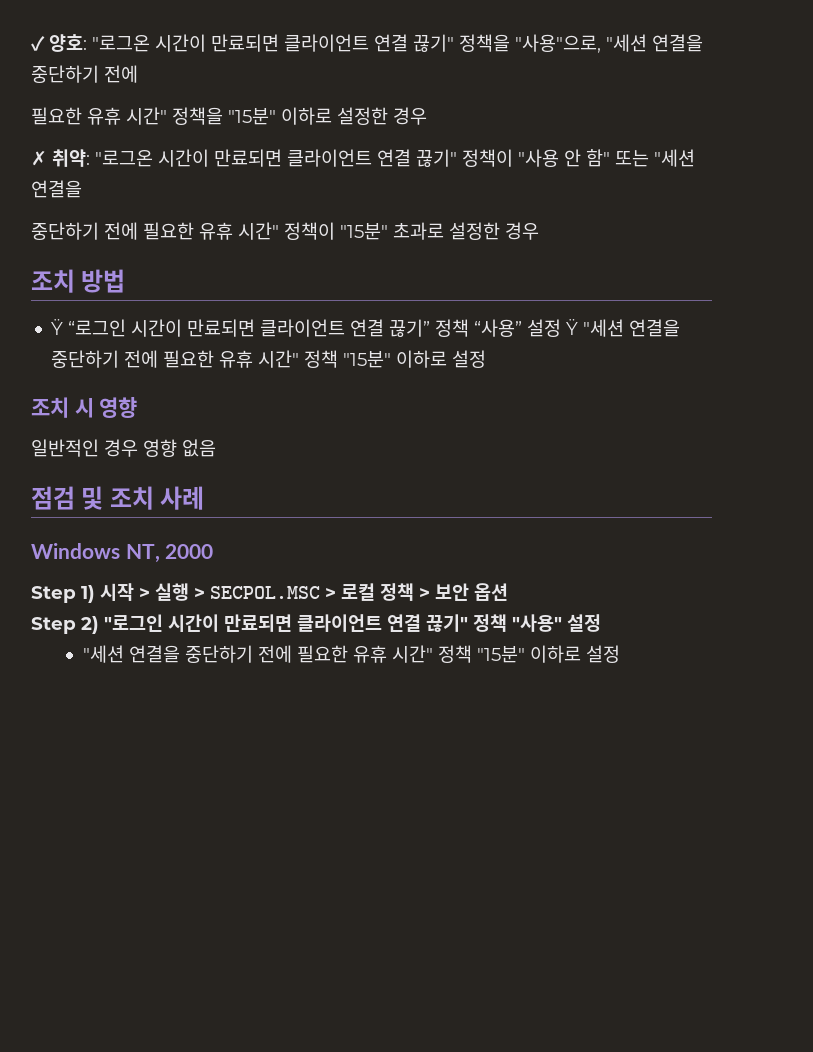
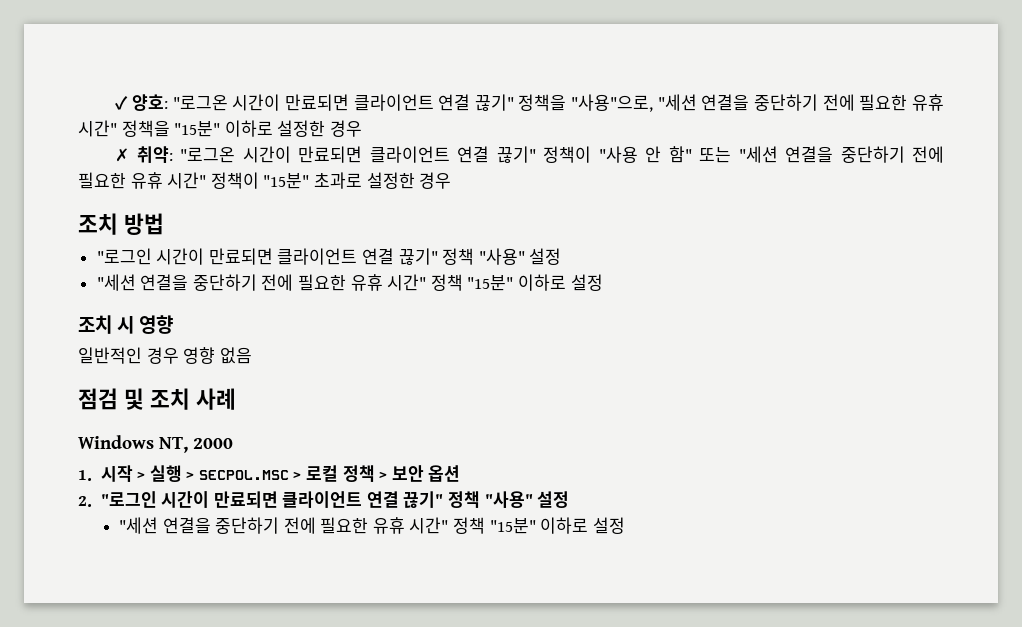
- ✓ 양호: "로그온 시간이 만료되면 클라이언트 연결 끊기" 정책을 "사용"으로, "세션 연결을 중단하기 전에
- 필요한 유휴 시간" 정책을 "15분" 이하로 설정한 경우
+ ✓ 양호: "로그온 시간이 만료되면 클라이언트 연결 끊기" 정책을 "사용"으로, "세션 연결을 중단하기 전에 필요한 유휴 시간" 정책을 "15분" 이하로 설정한 경우
- ✗ 취약: "로그온 시간이 만료되면 클라이언트 연결 끊기" 정책이 "사용 안 함" 또는 "세션 연결을
- 중단하기 전에 필요한 유휴 시간" 정책이 "15분" 초과로 설정한 경우
+ ✗ 취약: "로그온 시간이 만료되면 클라이언트 연결 끊기" 정책이 "사용 안 함" 또는 "세션 연결을 중단하기 전에 필요한 유휴 시간" 정책이 "15분" 초과로 설정한 경우
  조치 방법
- Ÿ “로그인 시간이 만료되면 클라이언트 연결 끊기” 정책 “사용” 설정 Ÿ "세션 연결을 중단하기 전에 필요한 유휴 시간" 정책 "15분" 이하로 설정
+ "로그인 시간이 만료되면 클라이언트 연결 끊기" 정책 "사용" 설정
+ "세션 연결을 중단하기 전에 필요한 유휴 시간" 정책 "15분" 이하로 설정
- Step 1) 시작 > 실행 > SECPOL.MSC > 로컬 정책 > 보안 옵션
+ 1. 시작 > 실행 > SECPOL.MSC > 로컬 정책 > 보안 옵션
- Step 2) "로그인 시간이 만료되면 클라이언트 연결 끊기" 정책 "사용" 설정
+ 2. "로그인 시간이 만료되면 클라이언트 연결 끊기" 정책 "사용" 설정

